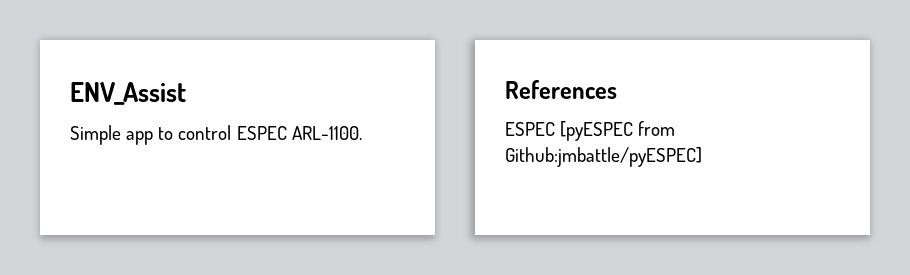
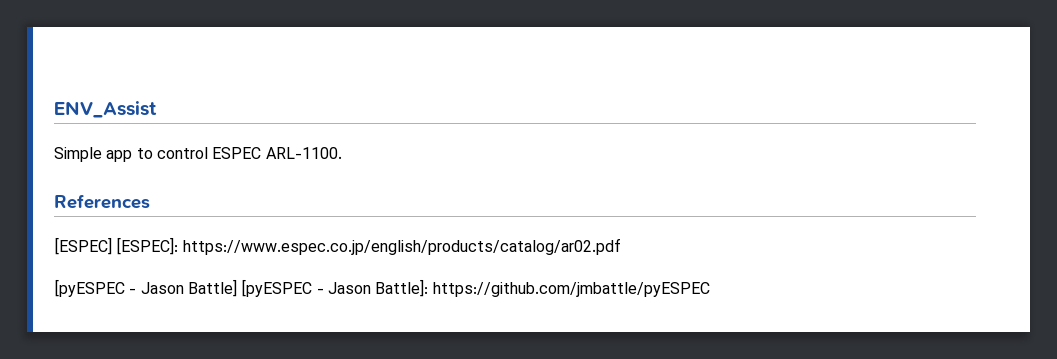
- ESPEC [pyESPEC from Github:jmbattle/pyESPEC]
+ [ESPEC] [ESPEC]: https://www.espec.co.jp/english/products/catalog/ar02.pdf
+ [pyESPEC - Jason Battle] [pyESPEC - Jason Battle]: https://github.com/jmbattle/pyESPEC

